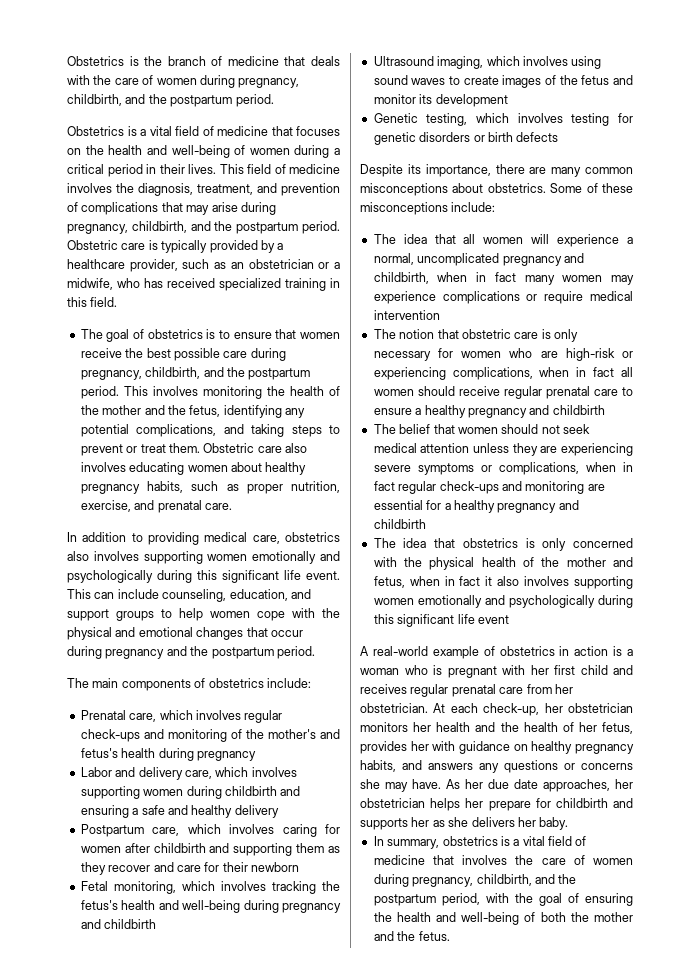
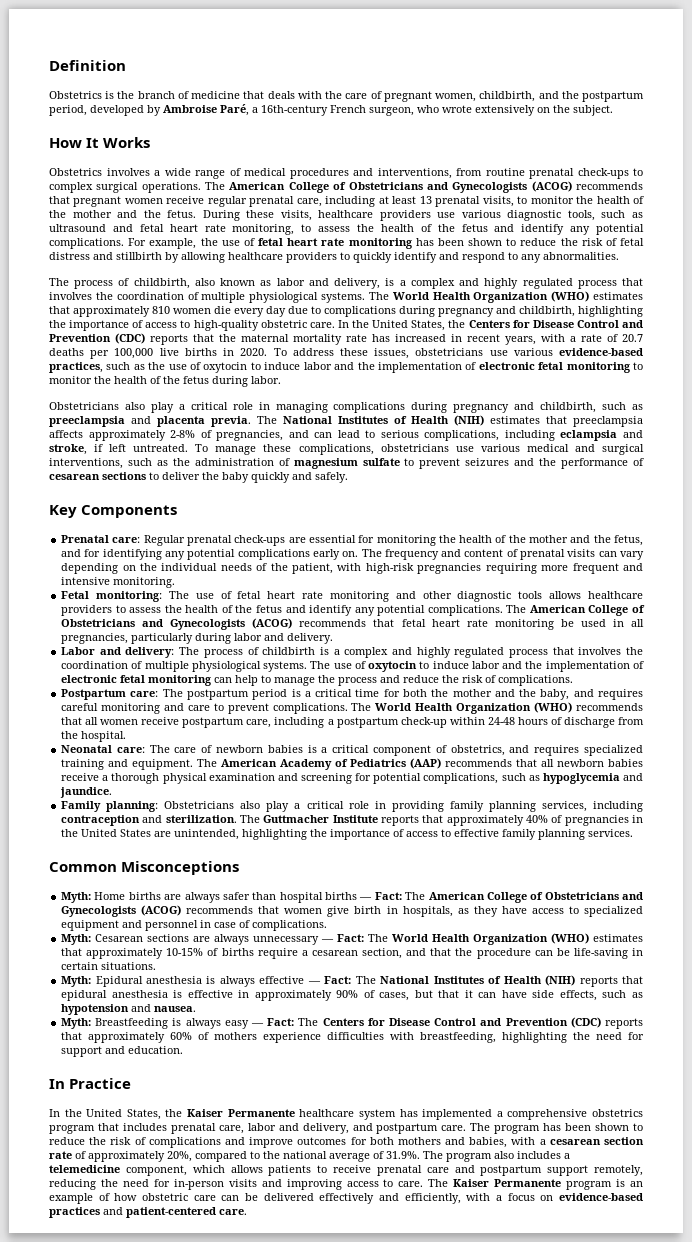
+ Definition
- Obstetrics is the branch of medicine that deals with the care of women during pregnancy, childbirth, and the postpartum period.
- Obstetrics is a vital field of medicine that focuses on the health and well-being of women during a critical period in their lives. This field of medicine involves the diagnosis, treatment, and prevention of complications that may arise during pregnancy, childbirth, and the postpartum period. Obstetric care is typically provided by a healthcare provider, such as an obstetrician or a midwife, who has received specialized training in this field.
- The goal of obstetrics is to ensure that women receive the best possible care during pregnancy, childbirth, and the postpartum period. This involves monitoring the health of the mother and the fetus, identifying any potential complications, and taking steps to prevent or treat them. Obstetric care also involves educating women about healthy pregnancy habits, such as proper nutrition, exercise, and prenatal care.
- In addition to providing medical care, obstetrics also involves supporting women emotionally and psychologically during this significant life event. This can include counseling, education, and support groups to help women cope with the physical and emotional changes that occur during pregnancy and the postpartum period.
- The main components of obstetrics include:
- Prenatal care, which involves regular check-ups and monitoring of the mother's and fetus's health during pregnancy
- Labor and delivery care, which involves supporting women during childbirth and ensuring a safe and healthy delivery
- Postpartum care, which involves caring for women after childbirth and supporting them as they recover and care for their newborn
- Fetal monitoring, which involves tracking the fetus's health and well-being during pregnancy and childbirth
- Ultrasound imaging, which involves using sound waves to create images of the fetus and monitor its development
- Genetic testing, which involves testing for genetic disorders or birth defects
- Despite its importance, there are many common misconceptions about obstetrics. Some of these misconceptions include:
- The idea that all women will experience a normal, uncomplicated pregnancy and childbirth, when in fact many women may experience complications or require medical intervention
- The notion that obstetric care is only necessary for women who are high-risk or experiencing complications, when in fact all women should receive regular prenatal care to ensure a healthy pregnancy and childbirth
- The belief that women should not seek medical attention unless they are experiencing severe symptoms or complications, when in fact regular check-ups and monitoring are essential for a healthy pregnancy and childbirth
- The idea that obstetrics is only concerned with the physical health of the mother and fetus, when in fact it also involves supporting women emotionally and psychologically during this significant life event
- A real-world example of obstetrics in action is a woman who is pregnant with her first child and receives regular prenatal care from her obstetrician. At each check-up, her obstetrician monitors her health and the health of her fetus, provides her with guidance on healthy pregnancy habits, and answers any questions or concerns she may have. As her due date approaches, her obstetrician helps her prepare for childbirth and supports her as she delivers her baby.
- In summary, obstetrics is a vital field of medicine that involves the care of women during pregnancy, childbirth, and the postpartum period, with the goal of ensuring the health and well-being of both the mother and the fetus.
+ Obstetrics is the branch of medicine that deals with the care of pregnant women, childbirth, and the postpartum period, developed by Ambroise Paré, a 16th-century French surgeon, who wrote extensively on the subject.
+ How It Works
+ Obstetrics involves a wide range of medical procedures and interventions, from routine prenatal check-ups to complex surgical operations. The American College of Obstetricians and Gynecologists (ACOG) recommends that pregnant women receive regular prenatal care, including at least 13 prenatal visits, to monitor the health of the mother and the fetus. During these visits, healthcare providers use various diagnostic tools, such as ultrasound and fetal heart rate monitoring, to assess the health of the fetus and identify any potential complications. For example, the use of fetal heart rate monitoring has been shown to reduce the risk of fetal distress and stillbirth by allowing healthcare providers to quickly identify and respond to any abnormalities.
+ The process of childbirth, also known as labor and delivery, is a complex and highly regulated process that involves the coordination of multiple physiological systems. The World Health Organization (WHO) estimates that approximately 810 women die every day due to complications during pregnancy and childbirth, highlighting the importance of access to high-quality obstetric care. In the United States, the Centers for Disease Control and Prevention (CDC) reports that the maternal mortality rate has increased in recent years, with a rate of 20.7 deaths per 100,000 live births in 2020. To address these issues, obstetricians use various evidence-based practices, such as the use of oxytocin to induce labor and the implementation of electronic fetal monitoring to monitor the health of the fetus during labor.
+ Obstetricians also play a critical role in managing complications during pregnancy and childbirth, such as preeclampsia and placenta previa. The National Institutes of Health (NIH) estimates that preeclampsia affects approximately 2-8% of pregnancies, and can lead to serious complications, including eclampsia and stroke, if left untreated. To manage these complications, obstetricians use various medical and surgical interventions, such as the administration of magnesium sulfate to prevent seizures and the performance of cesarean sections to deliver the baby quickly and safely.
+ Key Components
+ Prenatal care: Regular prenatal check-ups are essential for monitoring the health of the mother and the fetus, and for identifying any potential complications early on. The frequency and content of prenatal visits can vary depending on the individual needs of the patient, with high-risk pregnancies requiring more frequent and intensive monitoring.
+ Fetal monitoring: The use of fetal heart rate monitoring and other diagnostic tools allows healthcare providers to assess the health of the fetus and identify any potential complications. The American College of Obstetricians and Gynecologists (ACOG) recommends that fetal heart rate monitoring be used in all pregnancies, particularly during labor and delivery.
+ Labor and delivery: The process of childbirth is a complex and highly regulated process that involves the coordination of multiple physiological systems. The use of oxytocin to induce labor and the implementation of electronic fetal monitoring can help to manage the process and reduce the risk of complications.
+ Postpartum care: The postpartum period is a critical time for both the mother and the baby, and requires careful monitoring and care to prevent complications. The World Health Organization (WHO) recommends that all women receive postpartum care, including a postpartum check-up within 24-48 hours of discharge from the hospital.
+ Neonatal care: The care of newborn babies is a critical component of obstetrics, and requires specialized training and equipment. The American Academy of Pediatrics (AAP) recommends that all newborn babies receive a thorough physical examination and screening for potential complications, such as hypoglycemia and jaundice.
+ Family planning: Obstetricians also play a critical role in providing family planning services, including contraception and sterilization. The Guttmacher Institute reports that approximately 40% of pregnancies in the United States are unintended, highlighting the importance of access to effective family planning services.
+ Common Misconceptions
+ Myth: Home births are always safer than hospital births — Fact: The American College of Obstetricians and Gynecologists (ACOG) recommends that women give birth in hospitals, as they have access to specialized equipment and personnel in case of complications.
+ Myth: Cesarean sections are always unnecessary — Fact: The World Health Organization (WHO) estimates that approximately 10-15% of births require a cesarean section, and that the procedure can be life-saving in certain situations.
+ Myth: Epidural anesthesia is always effective — Fact: The National Institutes of Health (NIH) reports that epidural anesthesia is effective in approximately 90% of cases, but that it can have side effects, such as hypotension and nausea.
+ Myth: Breastfeeding is always easy — Fact: The Centers for Disease Control and Prevention (CDC) reports that approximately 60% of mothers experience difficulties with breastfeeding, highlighting the need for support and education.
+ In Practice
+ In the United States, the Kaiser Permanente healthcare system has implemented a comprehensive obstetrics program that includes prenatal care, labor and delivery, and postpartum care. The program has been shown to reduce the risk of complications and improve outcomes for both mothers and babies, with a cesarean section rate of approximately 20%, compared to the national average of 31.9%. The program also includes a telemedicine component, which allows patients to receive prenatal care and postpartum support remotely, reducing the need for in-person visits and improving access to care. The Kaiser Permanente program is an example of how obstetric care can be delivered effectively and efficiently, with a focus on evidence-based practices and patient-centered care.

